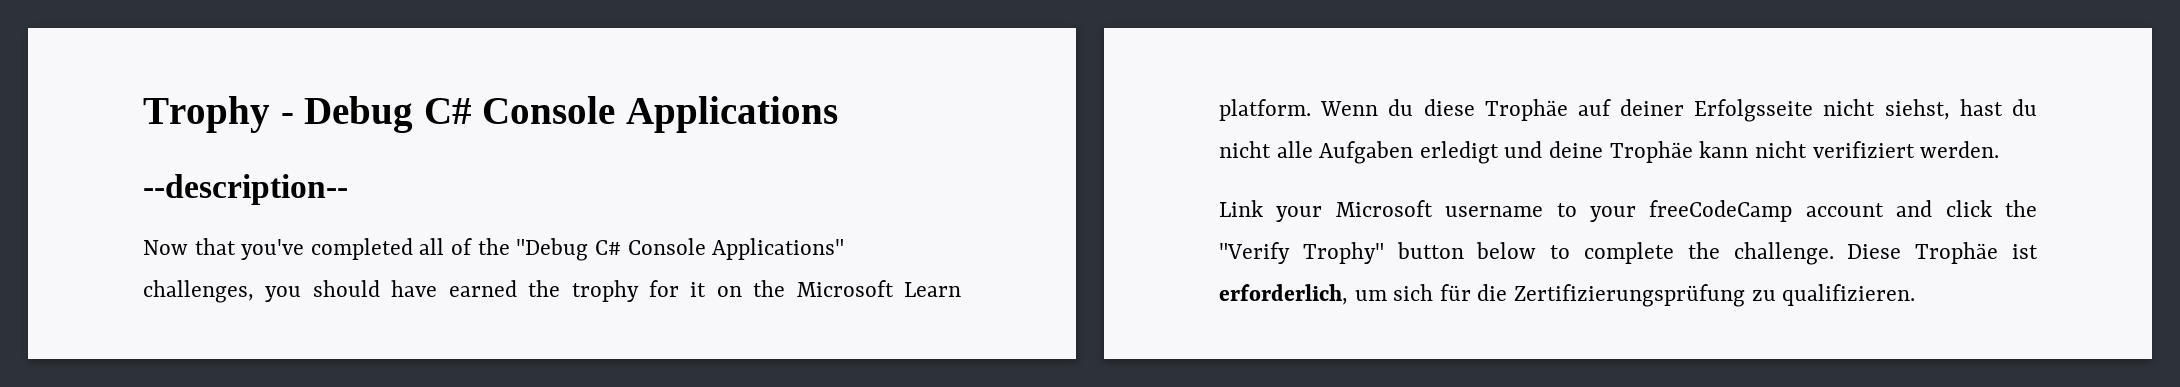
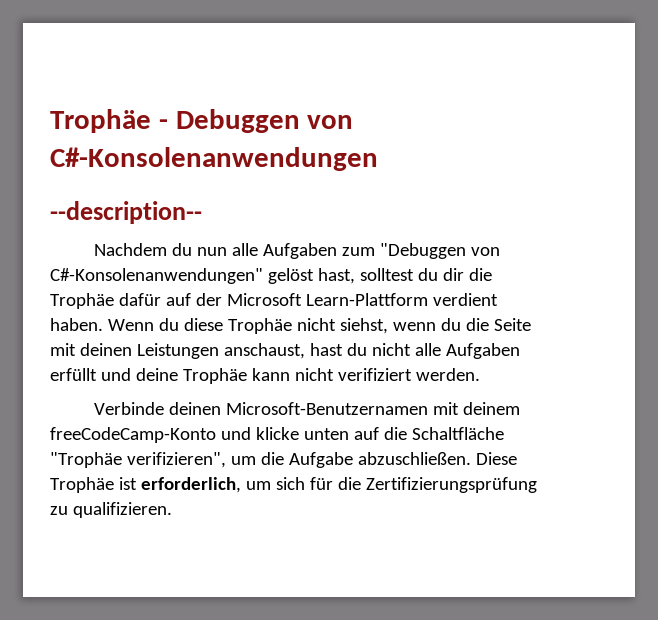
- Trophy - Debug C# Console Applications
+ Trophäe - Debuggen von C#-Konsolenanwendungen
  --description--
- Now that you've completed all of the "Debug C# Console Applications" challenges, you should have earned the trophy for it on the Microsoft Learn platform. Wenn du diese Trophäe auf deiner Erfolgsseite nicht siehst, hast du nicht alle Aufgaben erledigt und deine Trophäe kann nicht verifiziert werden.
+ Nachdem du nun alle Aufgaben zum "Debuggen von C#-Konsolenanwendungen" gelöst hast, solltest du dir die Trophäe dafür auf der Microsoft Learn-Plattform verdient haben. Wenn du diese Trophäe nicht siehst, wenn du die Seite mit deinen Leistungen anschaust, hast du nicht alle Aufgaben erfüllt und deine Trophäe kann nicht verifiziert werden.
- Link your Microsoft username to your freeCodeCamp account and click the "Verify Trophy" button below to complete the challenge.
+ Verbinde deinen Microsoft-Benutzernamen mit deinem freeCodeCamp-Konto und klicke unten auf die Schaltfläche "Trophäe verifizieren", um die Aufgabe abzuschließen.

